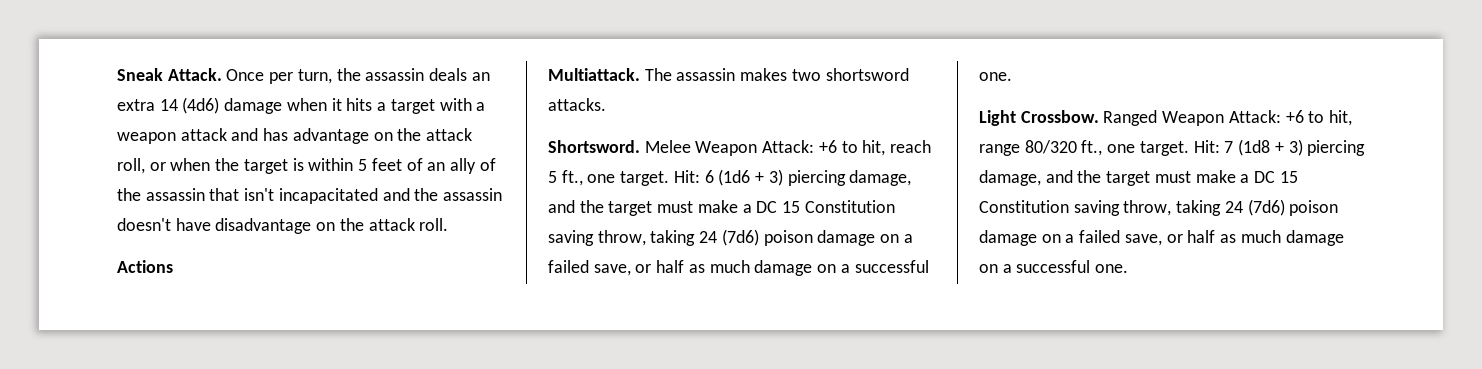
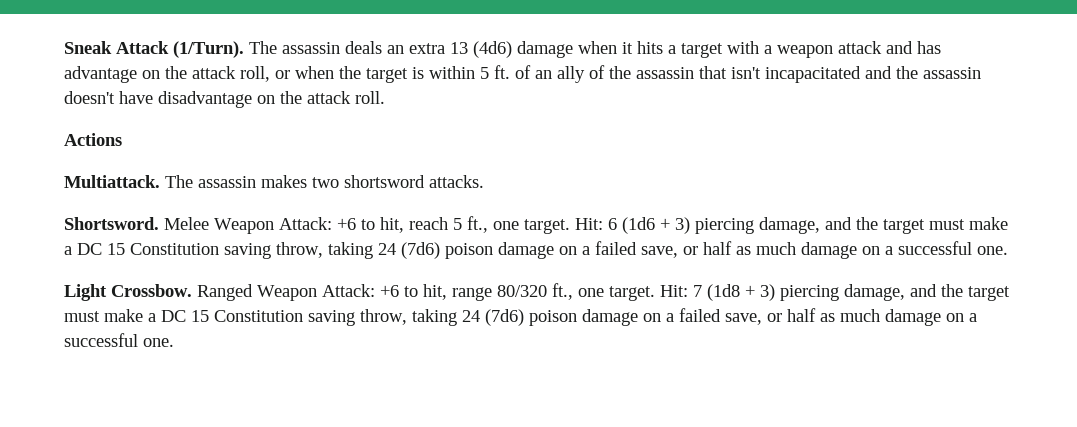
- Sneak Attack. Once per turn, the assassin deals an extra 14 (4d6) damage when it hits a target with a weapon attack and has advantage on the attack roll, or when the target is within 5 feet of an ally of the assassin that isn't incapacitated and the assassin doesn't have disadvantage on the attack roll.
+ Sneak Attack (1/Turn). The assassin deals an extra 13 (4d6) damage when it hits a target with a weapon attack and has advantage on the attack roll, or when the target is within 5 ft. of an ally of the assassin that isn't incapacitated and the assassin doesn't have disadvantage on the attack roll.

